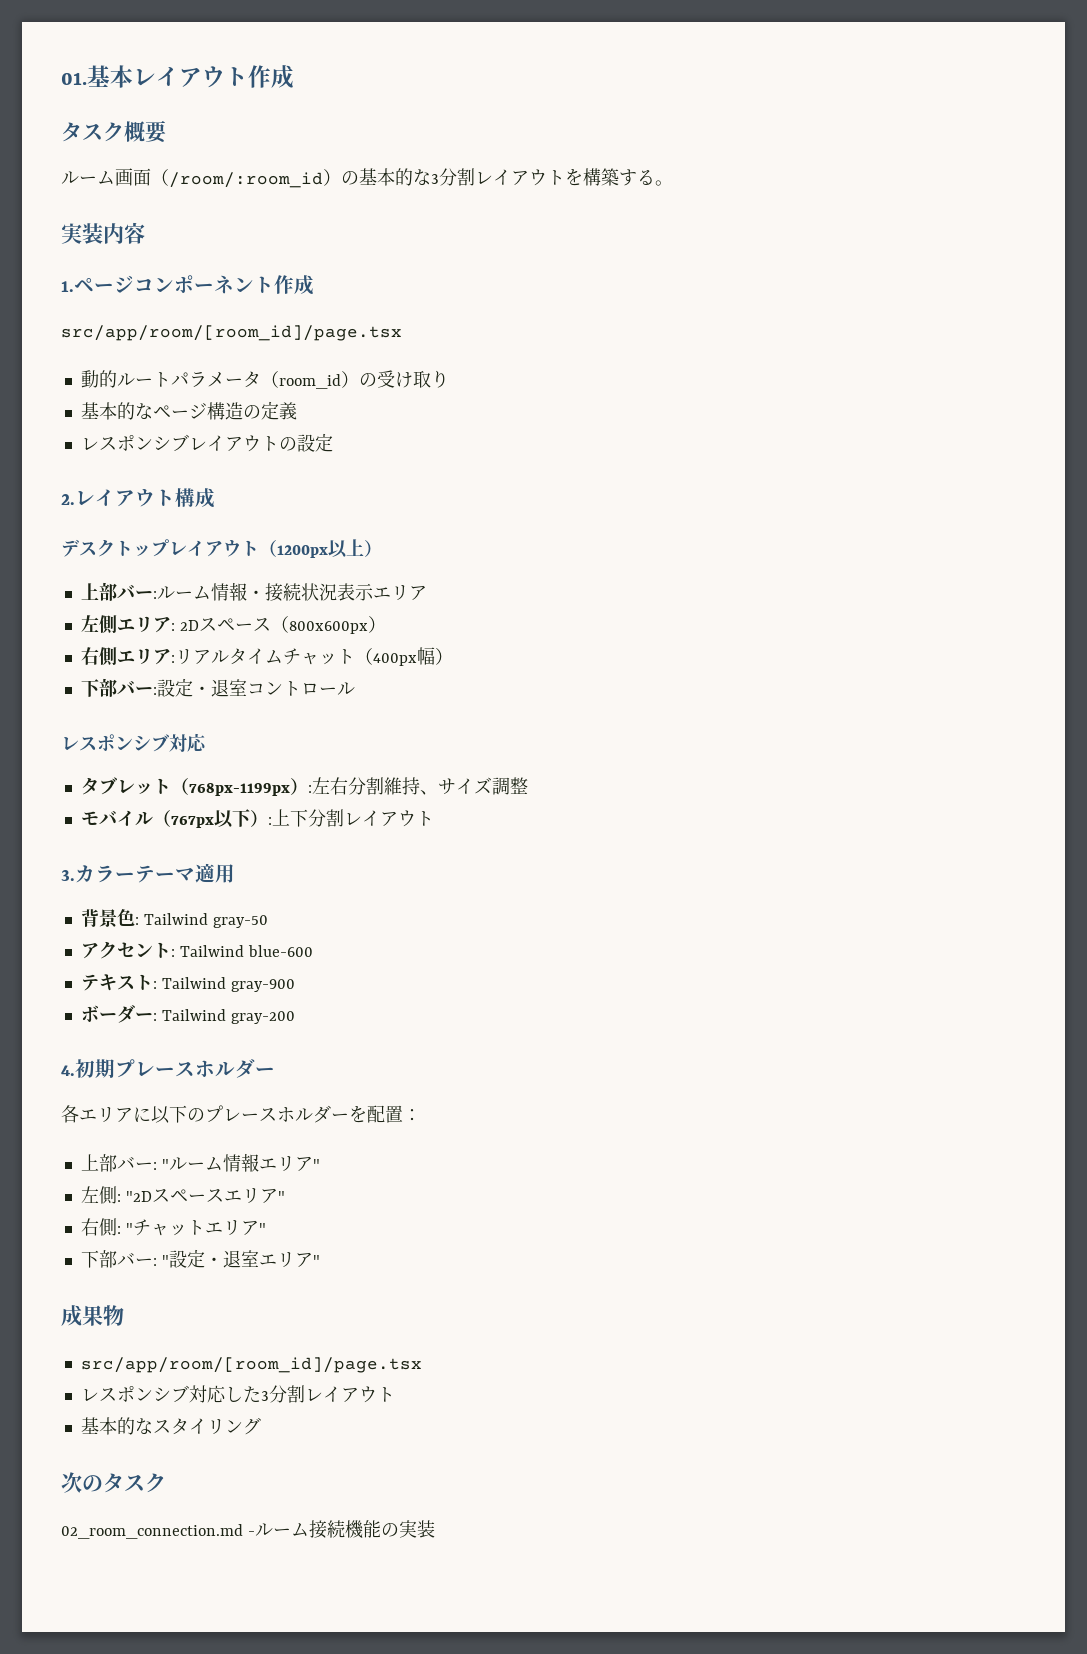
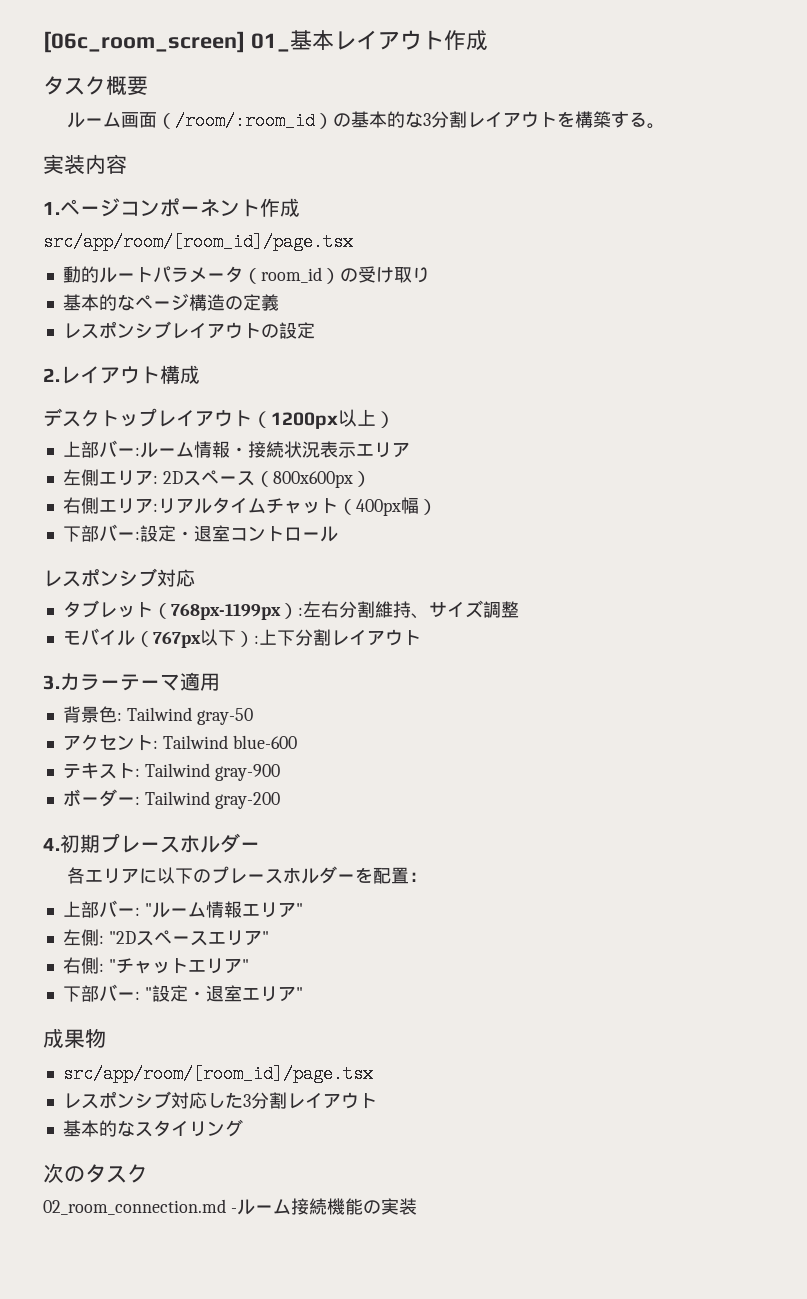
- 01.基本レイアウト作成
+ [06c_room_screen] 01_基本レイアウト作成

